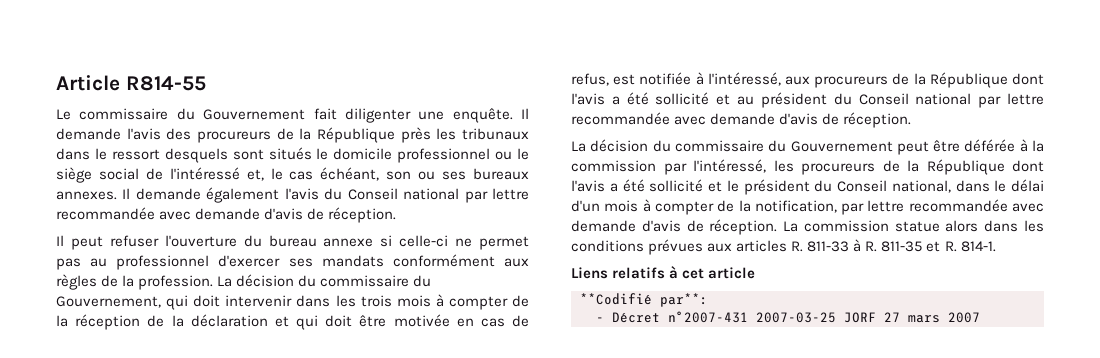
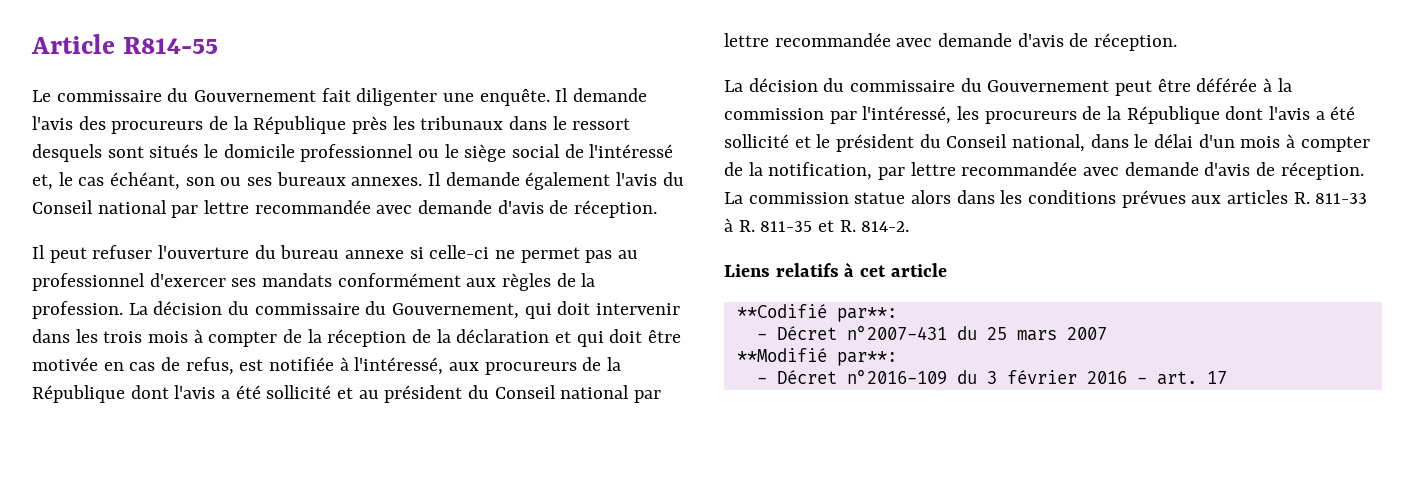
- La commission statue alors dans les conditions prévues aux articles R. 811-33 à R. 811-35 et R. 814-1.
+ La commission statue alors dans les conditions prévues aux articles R. 811-33 à R. 811-35 et R. 814-2.
- - Décret n°2007-431 2007-03-25 JORF 27 mars 2007
+ - Décret n°2007-431 du 25 mars 2007
+ **Modifié par**:
+ - Décret n°2016-109 du 3 février 2016 - art. 17

